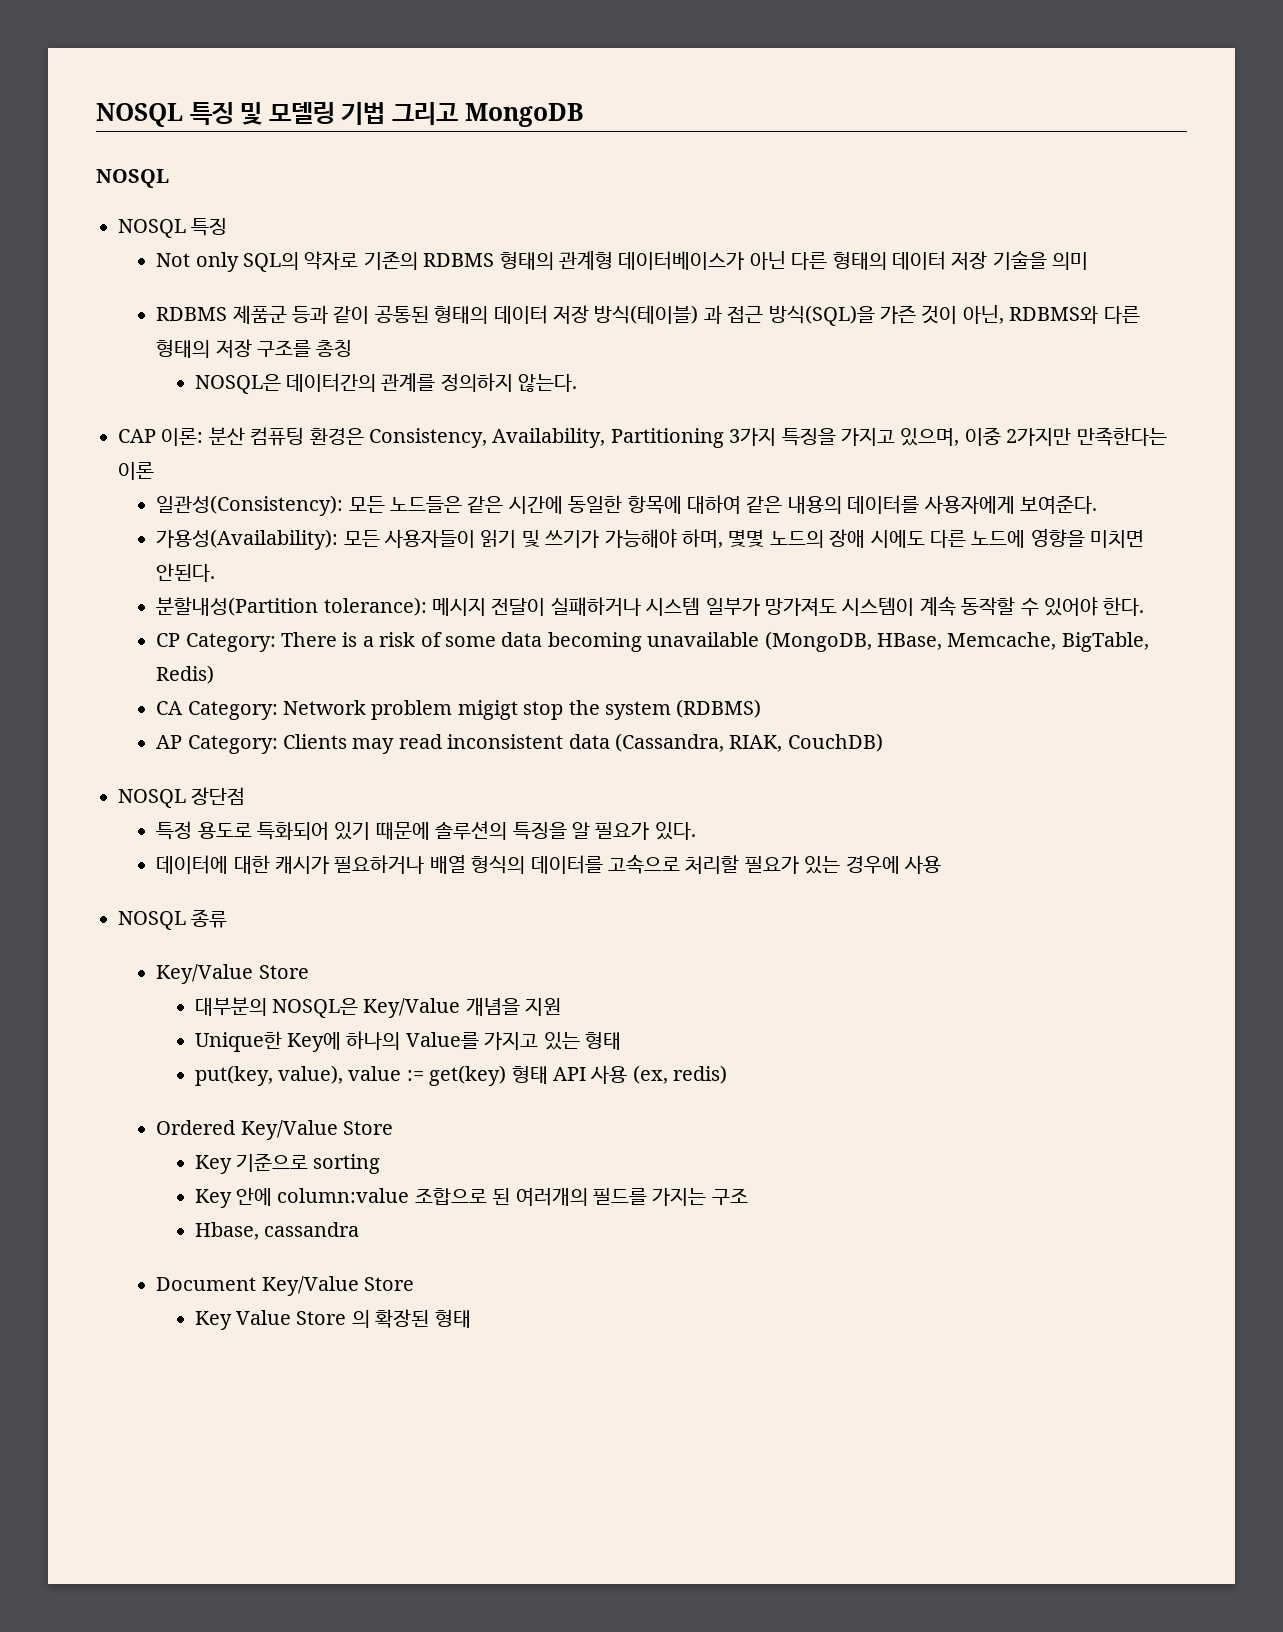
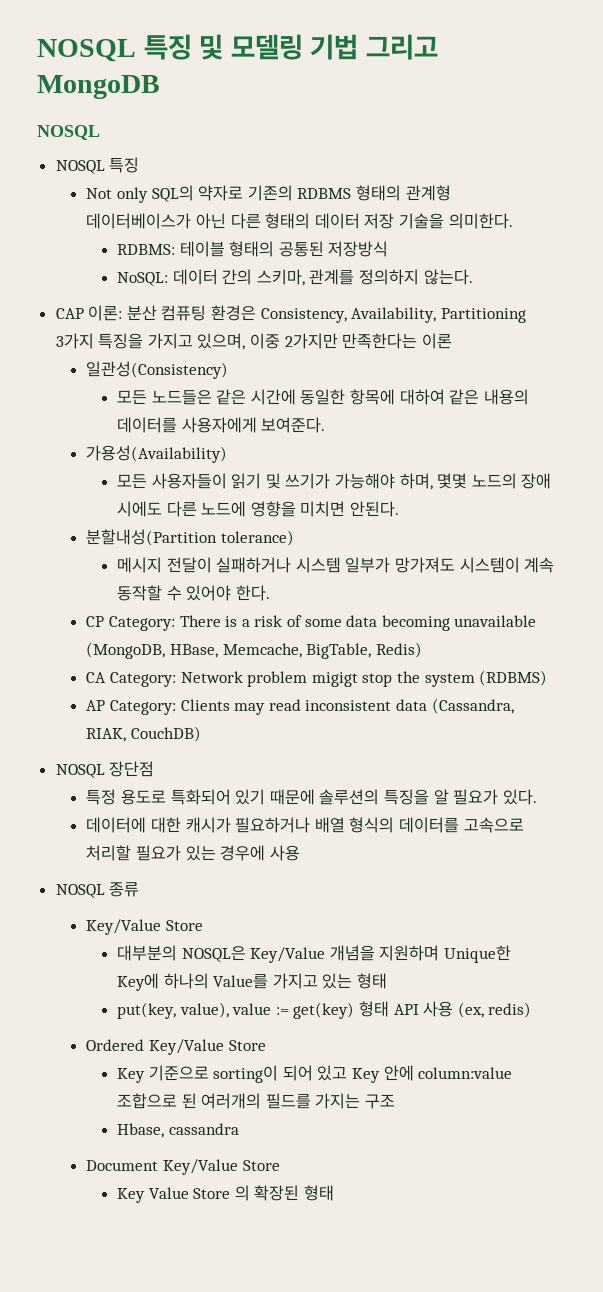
- Not only SQL의 약자로 기존의 RDBMS 형태의 관계형 데이터베이스가 아닌 다른 형태의 데이터 저장 기술을 의미
- RDBMS 제품군 등과 같이 공통된 형태의 데이터 저장 방식(테이블) 과 접근 방식(SQL)을 가즌 것이 아닌, RDBMS와 다른 형태의 저장 구조를 총칭
- NOSQL은 데이터간의 관계를 정의하지 않는다.
+ Not only SQL의 약자로 기존의 RDBMS 형태의 관계형 데이터베이스가 아닌 다른 형태의 데이터 저장 기술을 의미한다.
+ RDBMS: 테이블 형태의 공통된 저장방식
+ NoSQL: 데이터 간의 스키마, 관계를 정의하지 않는다.
- 일관성(Consistency): 모든 노드들은 같은 시간에 동일한 항목에 대하여 같은 내용의 데이터를 사용자에게 보여준다.
+ 일관성(Consistency)
+ 모든 노드들은 같은 시간에 동일한 항목에 대하여 같은 내용의 데이터를 사용자에게 보여준다.
- 가용성(Availability): 모든 사용자들이 읽기 및 쓰기가 가능해야 하며, 몇몇 노드의 장애 시에도 다른 노드에 영향을 미치면 안된다.
+ 가용성(Availability)
+ 모든 사용자들이 읽기 및 쓰기가 가능해야 하며, 몇몇 노드의 장애 시에도 다른 노드에 영향을 미치면 안된다.
- 분할내성(Partition tolerance): 메시지 전달이 실패하거나 시스템 일부가 망가져도 시스템이 계속 동작할 수 있어야 한다.
+ 분할내성(Partition tolerance)
+ 메시지 전달이 실패하거나 시스템 일부가 망가져도 시스템이 계속 동작할 수 있어야 한다.
- 대부분의 NOSQL은 Key/Value 개념을 지원
- Unique한 Key에 하나의 Value를 가지고 있는 형태
+ 대부분의 NOSQL은 Key/Value 개념을 지원하며 Unique한 Key에 하나의 Value를 가지고 있는 형태
- Key 기준으로 sorting
- Key 안에 column:value 조합으로 된 여러개의 필드를 가지는 구조
+ Key 기준으로 sorting이 되어 있고 Key 안에 column:value 조합으로 된 여러개의 필드를 가지는 구조

